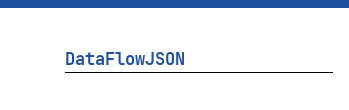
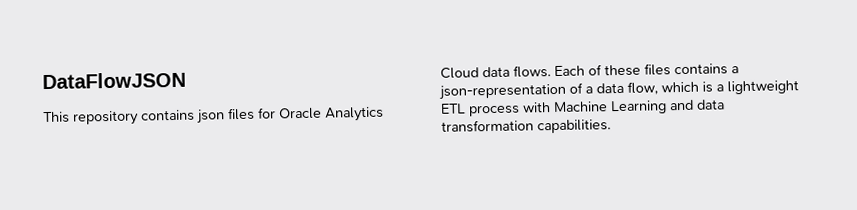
+ This repository contains json files for Oracle Analytics Cloud data flows. Each of these files contains a json-representation of a data flow, which is a lightweight ETL process with Machine Learning and data transformation capabilities.

